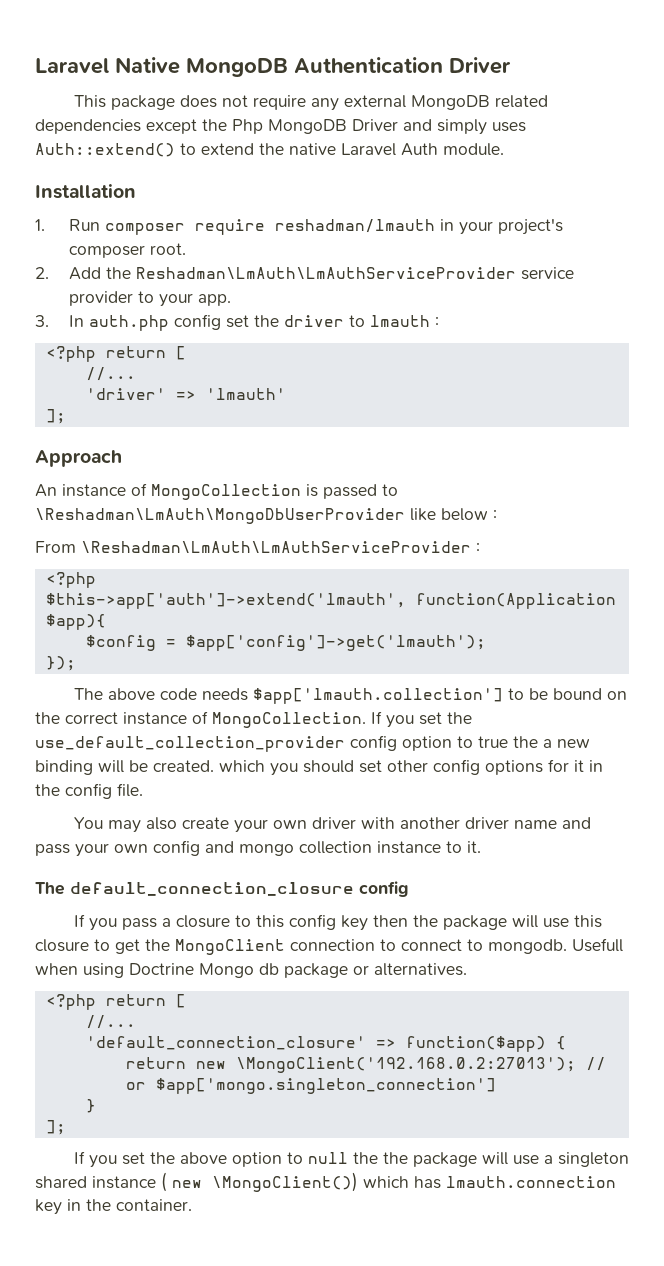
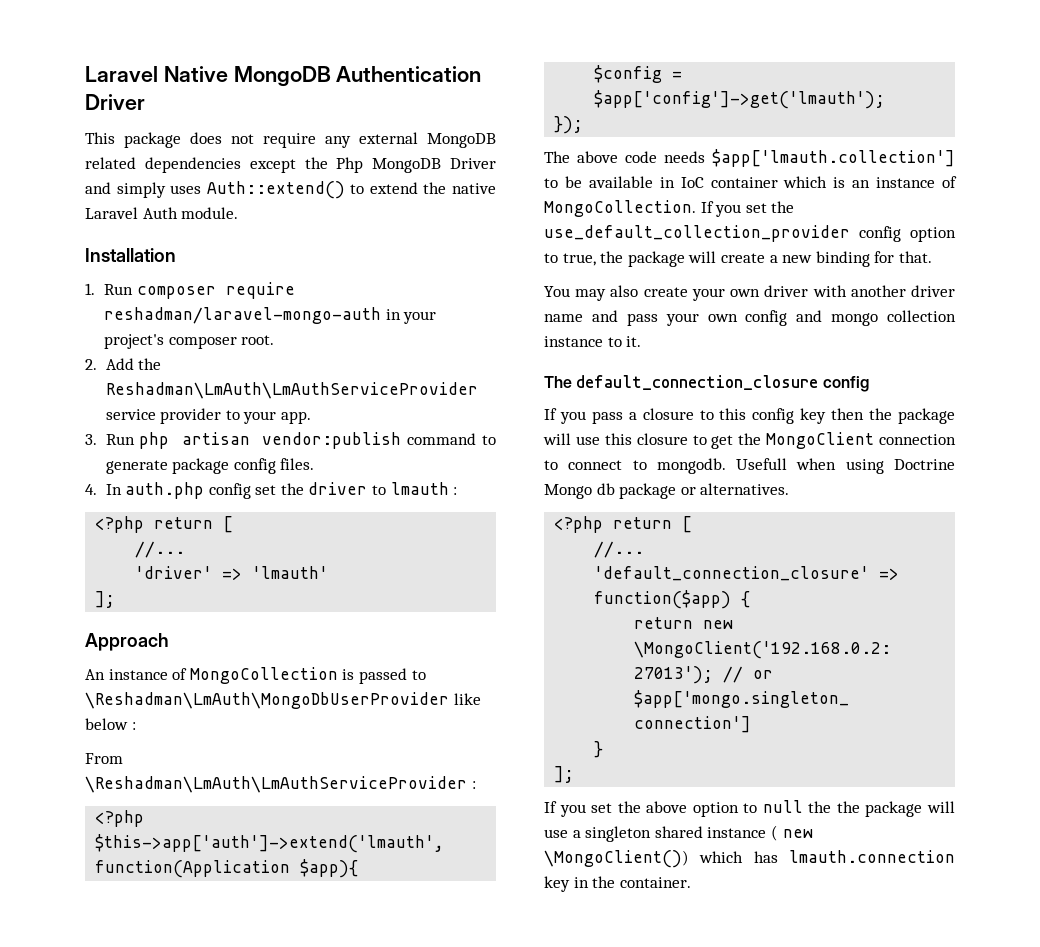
- 1. Run composer require reshadman/lmauth in your project's composer root.
+ 1. Run composer require reshadman/laravel-mongo-auth in your project's composer root.
- 3. In auth.php config set the driver to lmauth :
+ 3. Run php artisan vendor:publish command to generate package config files.
+ 4. In auth.php config set the driver to lmauth :
- The above code needs $app['lmauth.collection'] to be bound on the correct instance of MongoCollection.
+ The above code needs $app['lmauth.collection'] to be available in IoC container which is an instance of MongoCollection.
- If you set the use_default_collection_provider config option to true the a new binding will be created. which you should set other config options for it in the config file.
+ If you set the use_default_collection_provider config option to true, the package will create a new binding for that.

